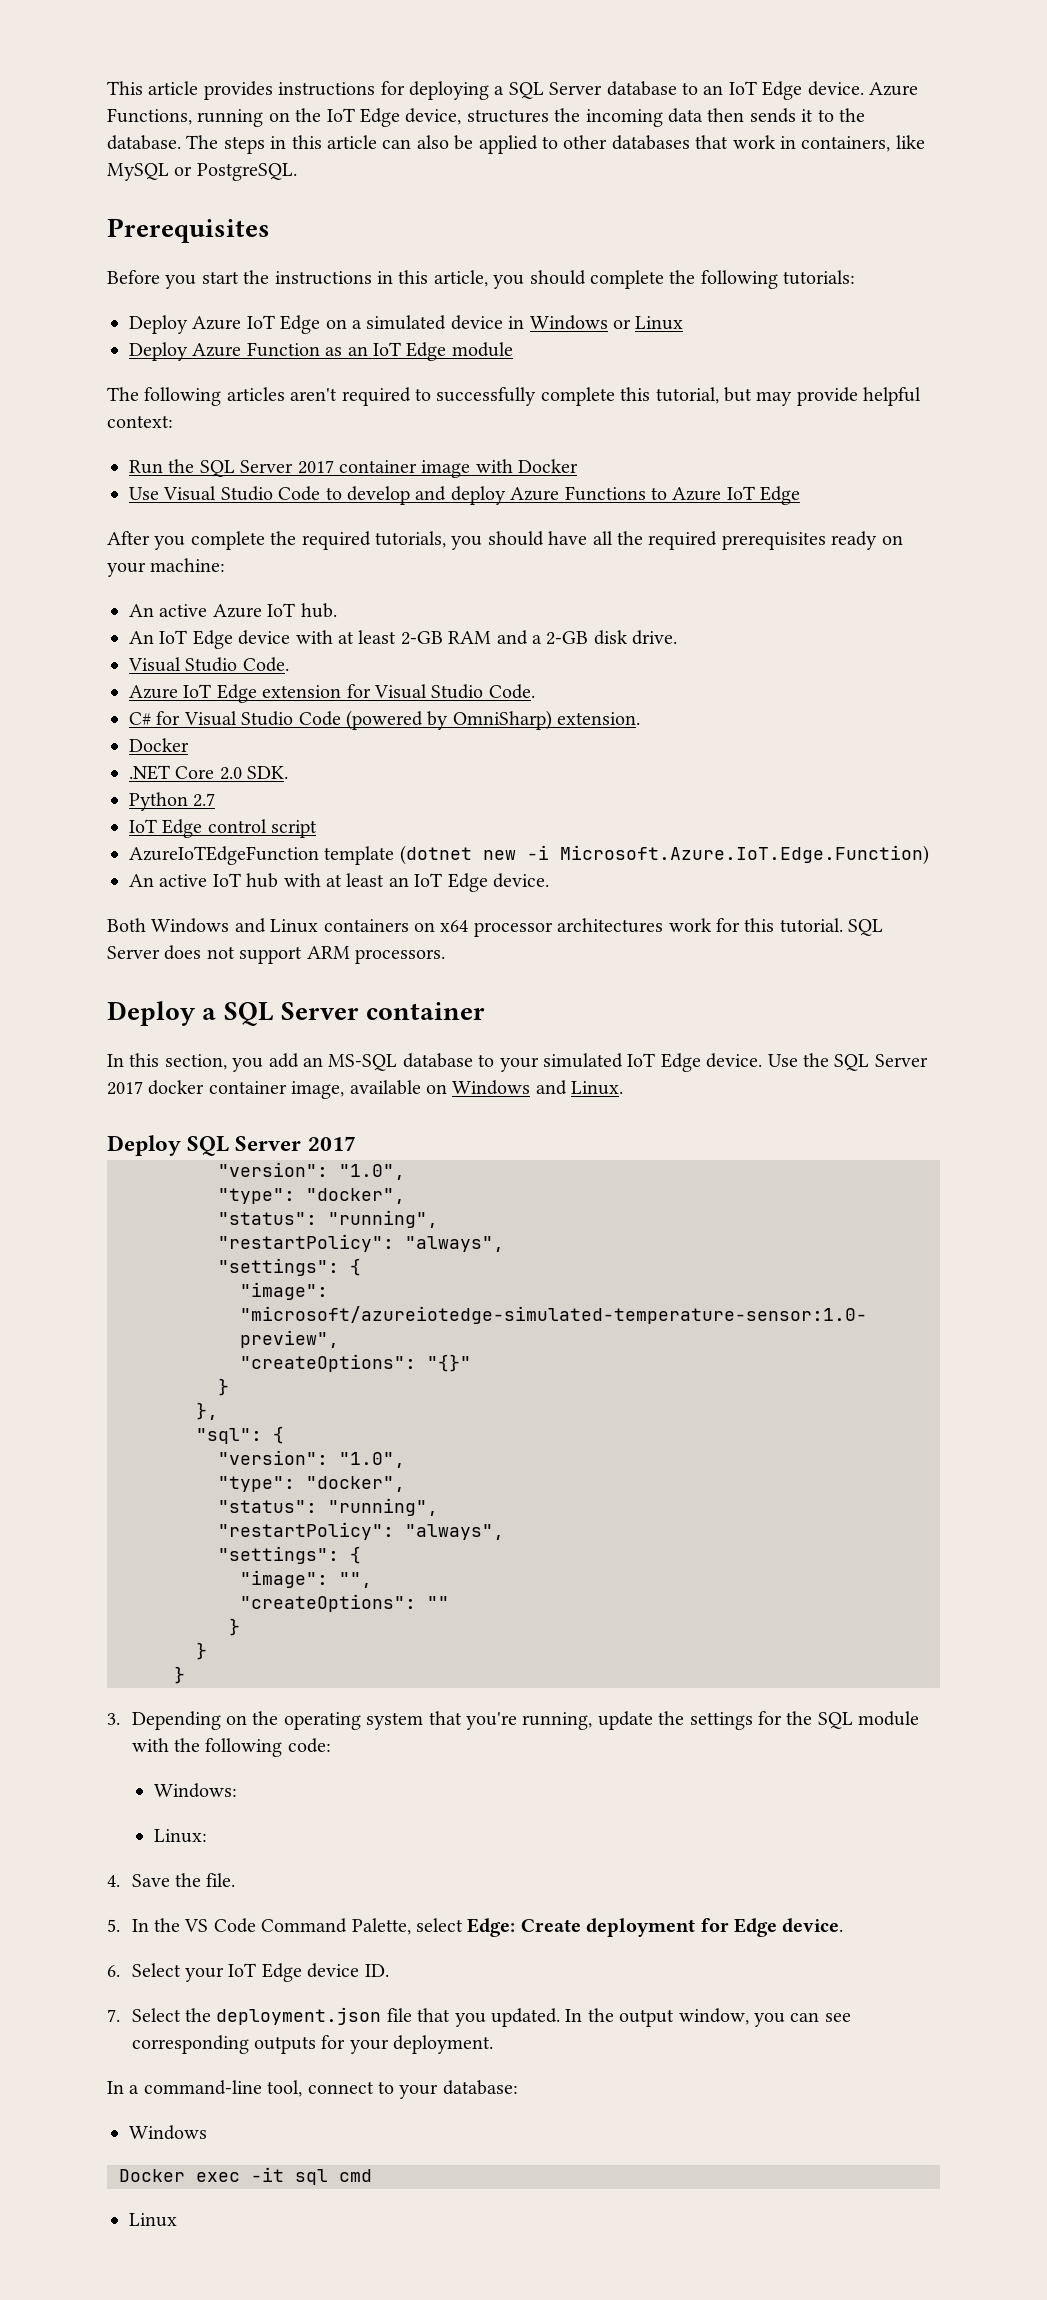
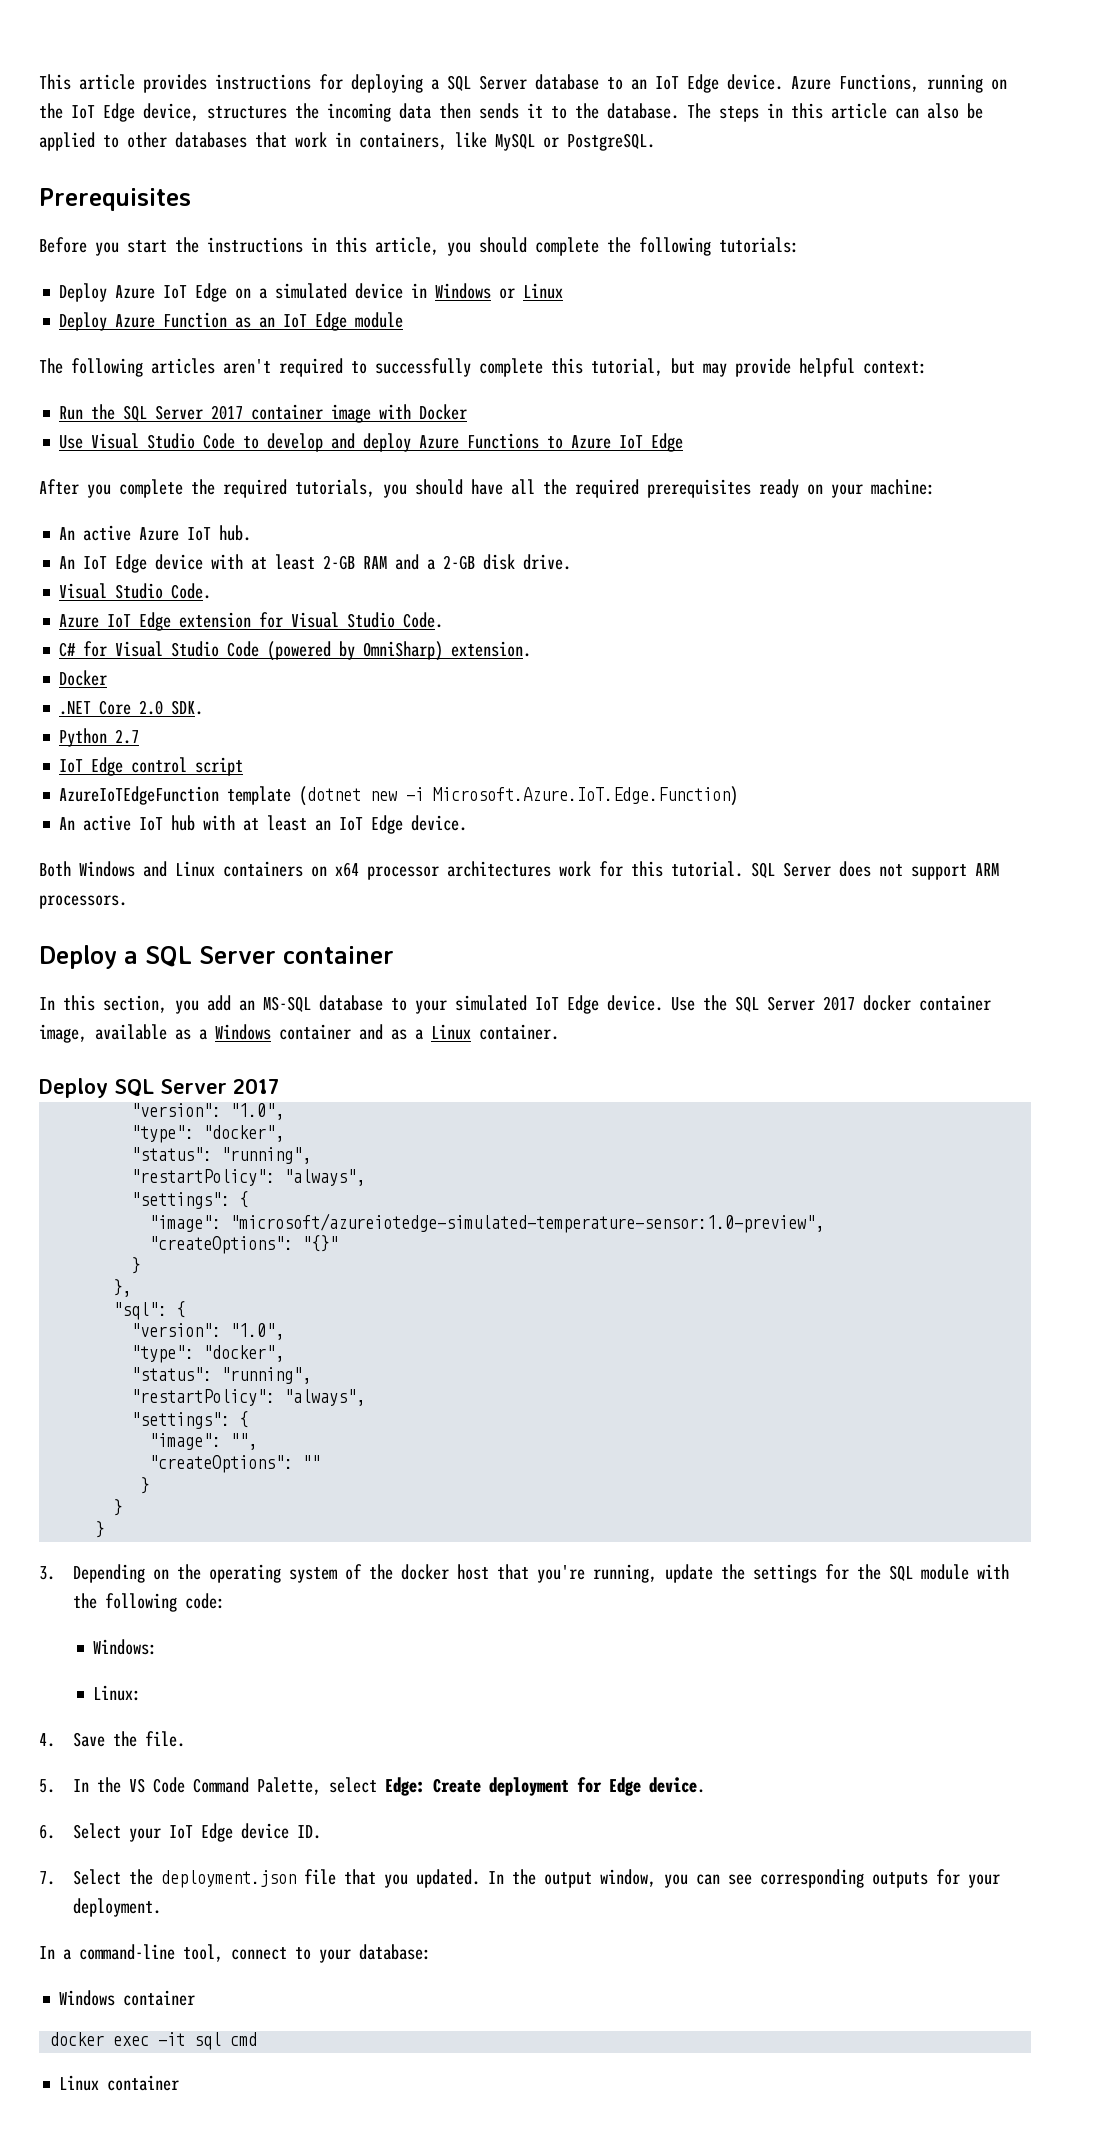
- Use the SQL Server 2017 docker container image, available on Windows and Linux.
+ Use the SQL Server 2017 docker container image, available as a Windows container and as a Linux container.
- 3. Depending on the operating system that you're running, update the settings for the SQL module with the following code:
+ 3. Depending on the operating system of the docker host that you're running, update the settings for the SQL module with the following code:
  In a command-line tool, connect to your database:
- Windows
- Docker exec -it sql cmd
- Linux
+ Windows container
+ docker exec -it sql cmd
+ Linux container

